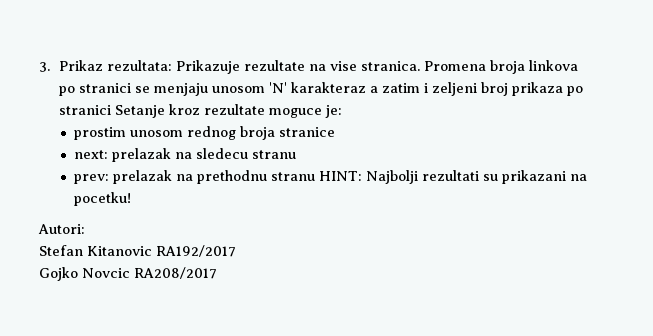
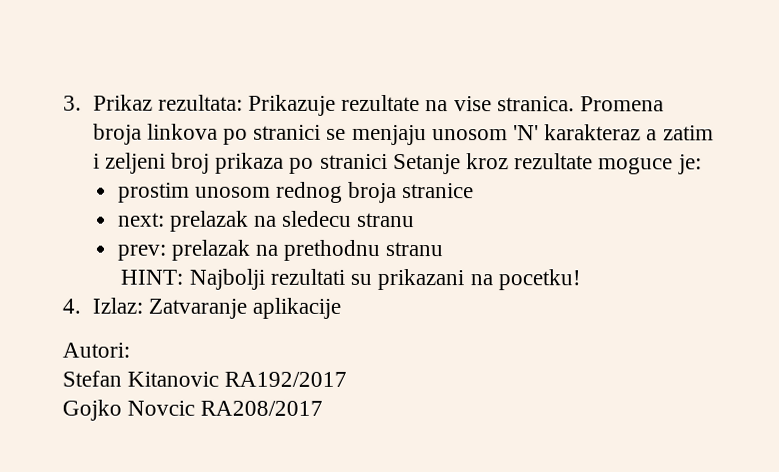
- prev: prelazak na prethodnu stranu HINT: Najbolji rezultati su prikazani na pocetku!
+ prev: prelazak na prethodnu stranu
+ HINT: Najbolji rezultati su prikazani na pocetku!
+ 4. Izlaz: Zatvaranje aplikacije

